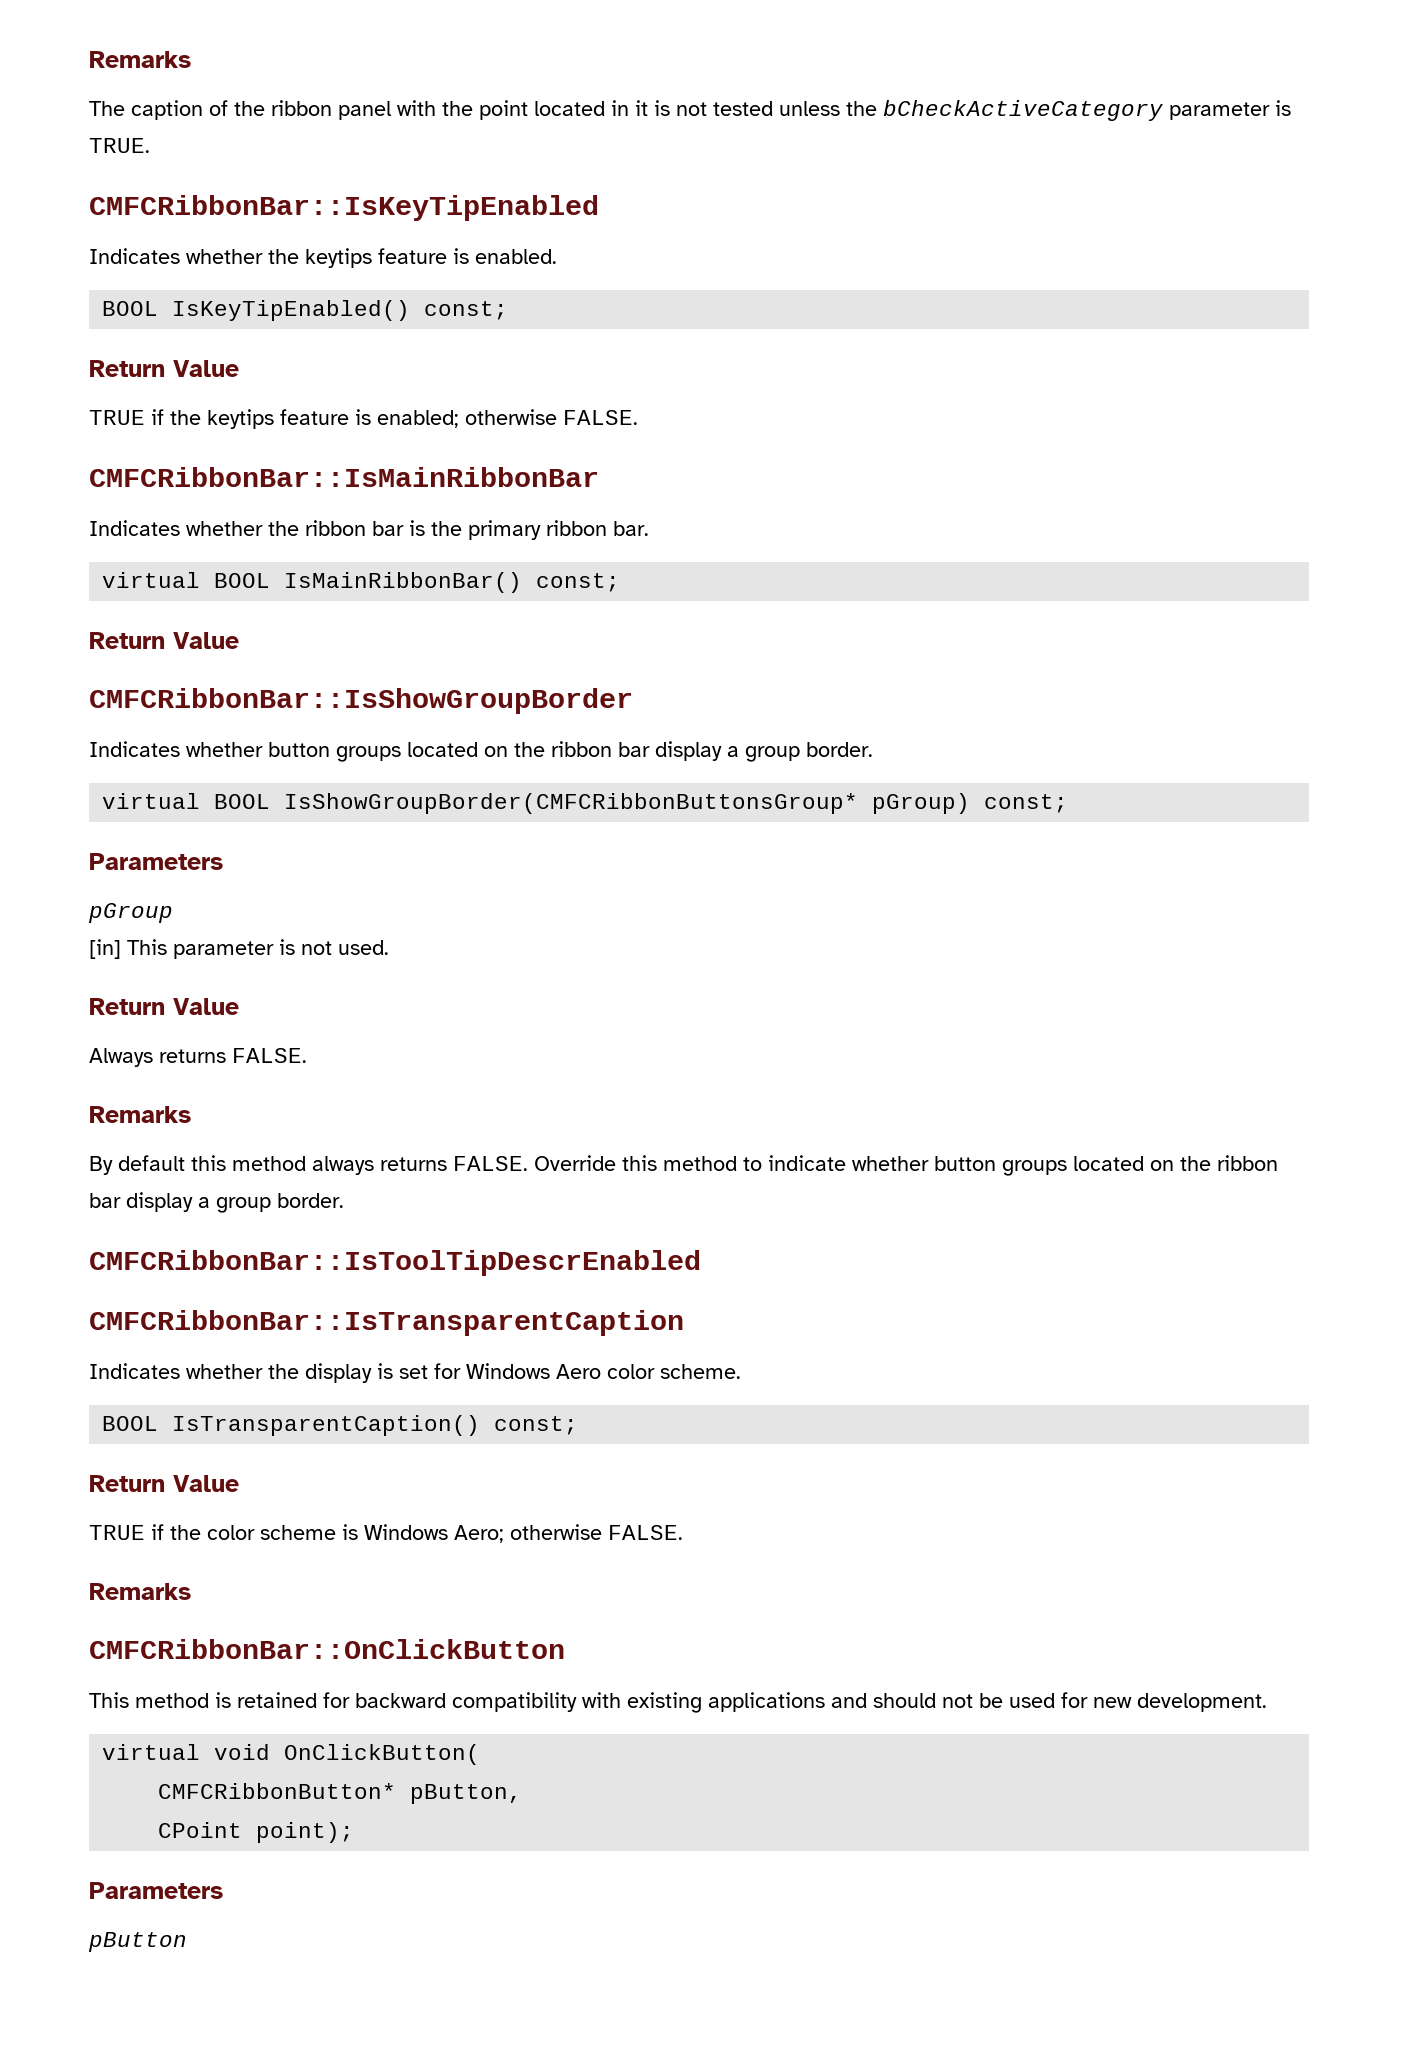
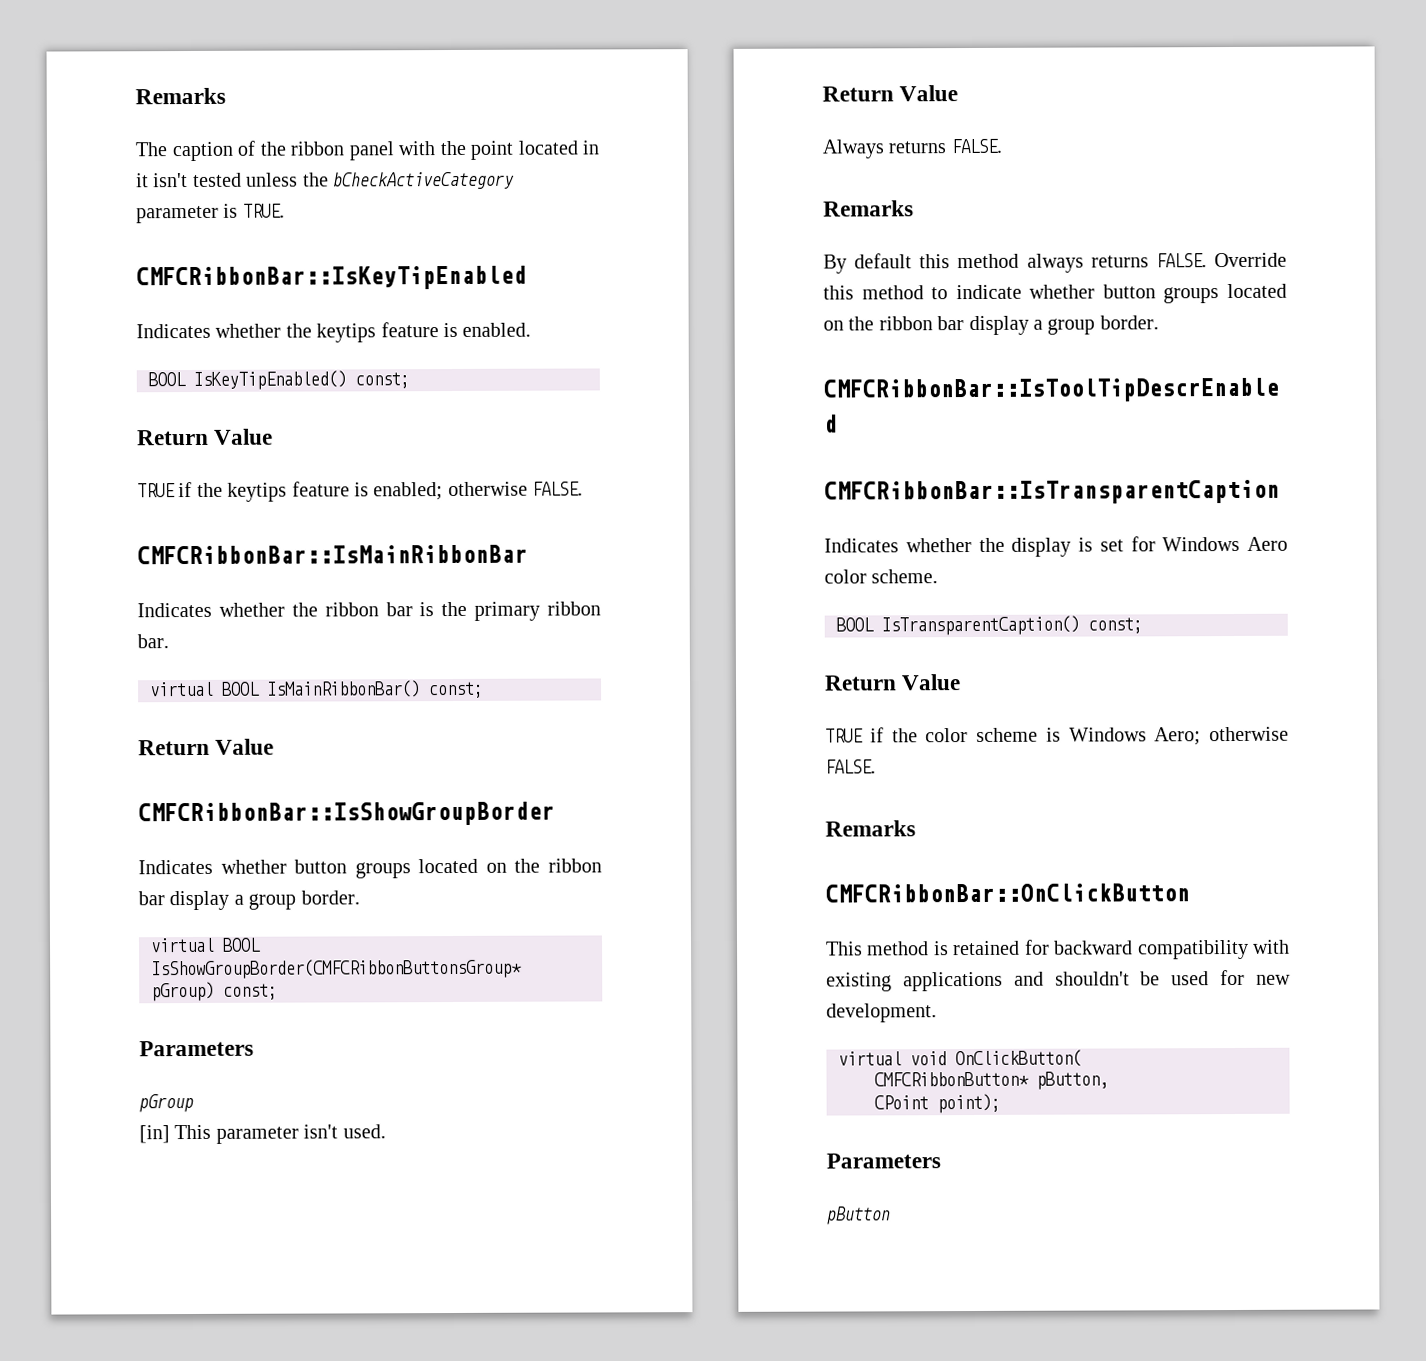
- The caption of the ribbon panel with the point located in it is not tested unless the bCheckActiveCategory parameter is TRUE.
+ The caption of the ribbon panel with the point located in it isn't tested unless the bCheckActiveCategory parameter is TRUE.
- [in] This parameter is not used.
+ [in] This parameter isn't used.
- This method is retained for backward compatibility with existing applications and should not be used for new development.
+ This method is retained for backward compatibility with existing applications and shouldn't be used for new development.

